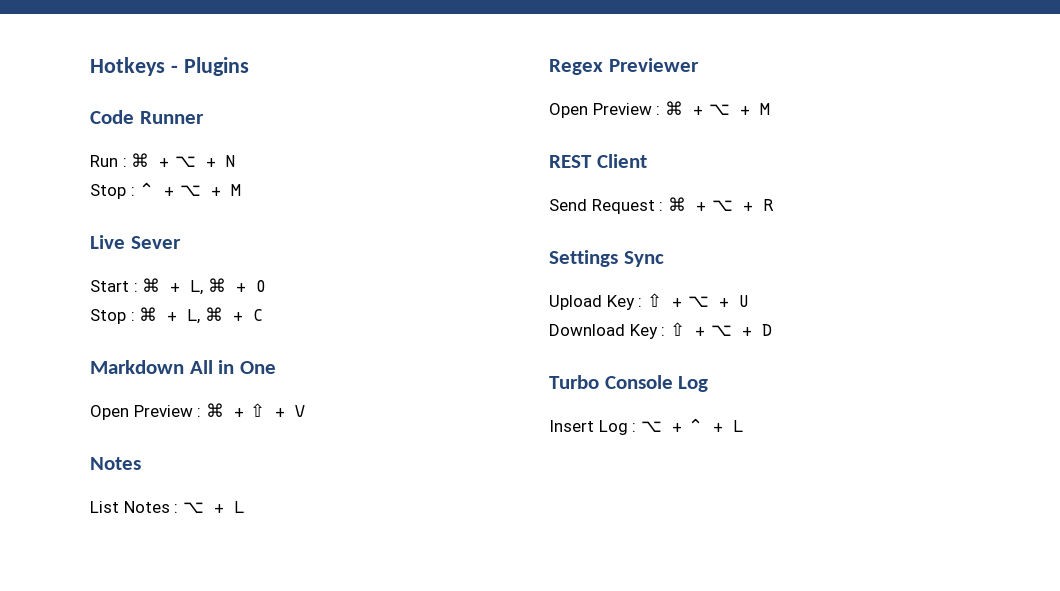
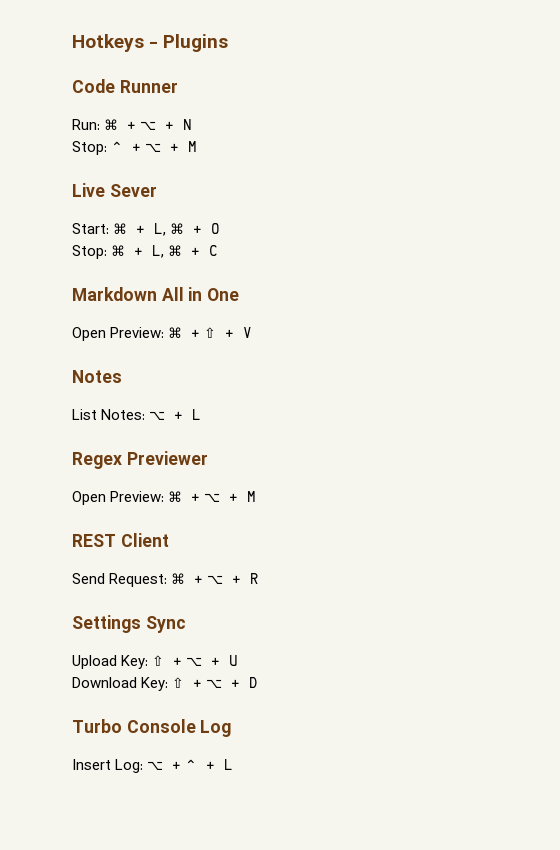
- Run : ⌘ + ⌥ + N
+ Run: ⌘ + ⌥ + N
- Stop : ⌃ + ⌥ + M
+ Stop: ⌃ + ⌥ + M
- Start : ⌘ + L, ⌘ + O
+ Start: ⌘ + L, ⌘ + O
- Stop : ⌘ + L, ⌘ + C
+ Stop: ⌘ + L, ⌘ + C
- Open Preview : ⌘ + ⇧ + V
+ Open Preview: ⌘ + ⇧ + V
- List Notes : ⌥ + L
+ List Notes: ⌥ + L
- Open Preview : ⌘ + ⌥ + M
+ Open Preview: ⌘ + ⌥ + M
- Send Request : ⌘ + ⌥ + R
+ Send Request: ⌘ + ⌥ + R
- Upload Key : ⇧ + ⌥ + U
+ Upload Key: ⇧ + ⌥ + U
- Download Key : ⇧ + ⌥ + D
+ Download Key: ⇧ + ⌥ + D
- Insert Log : ⌥ + ⌃ + L
+ Insert Log: ⌥ + ⌃ + L

